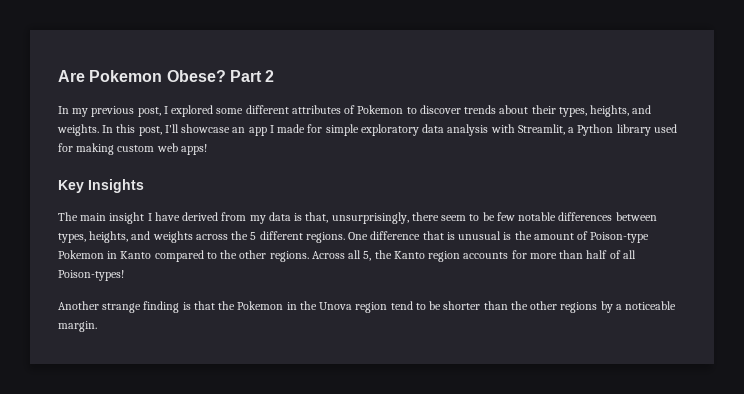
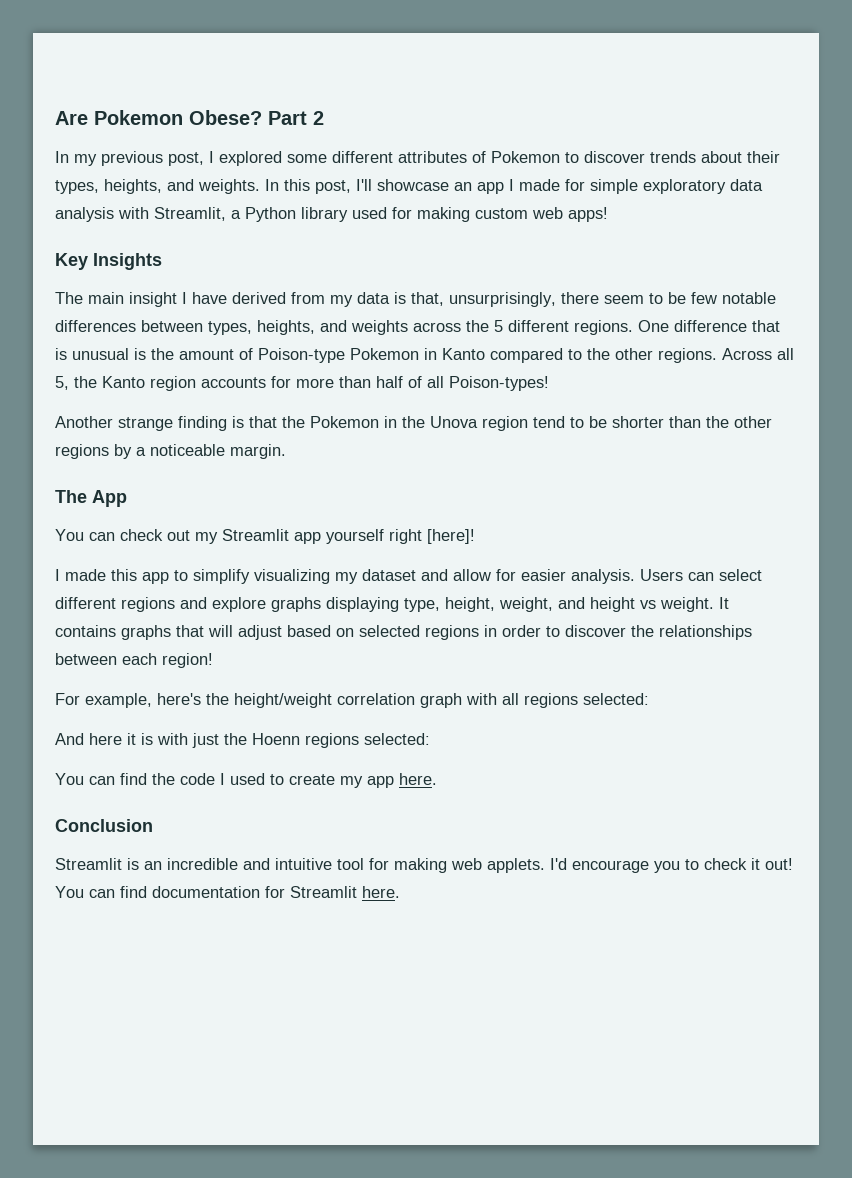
+ The App
+ You can check out my Streamlit app yourself right [here]!
+ I made this app to simplify visualizing my dataset and allow for easier analysis. Users can select different regions and explore graphs displaying type, height, weight, and height vs weight. It contains graphs that will adjust based on selected regions in order to discover the relationships between each region!
+ For example, here's the height/weight correlation graph with all regions selected:
+ And here it is with just the Hoenn regions selected:
+ You can find the code I used to create my app here.
+ Conclusion
+ Streamlit is an incredible and intuitive tool for making web applets. I'd encourage you to check it out! You can find documentation for Streamlit here.

